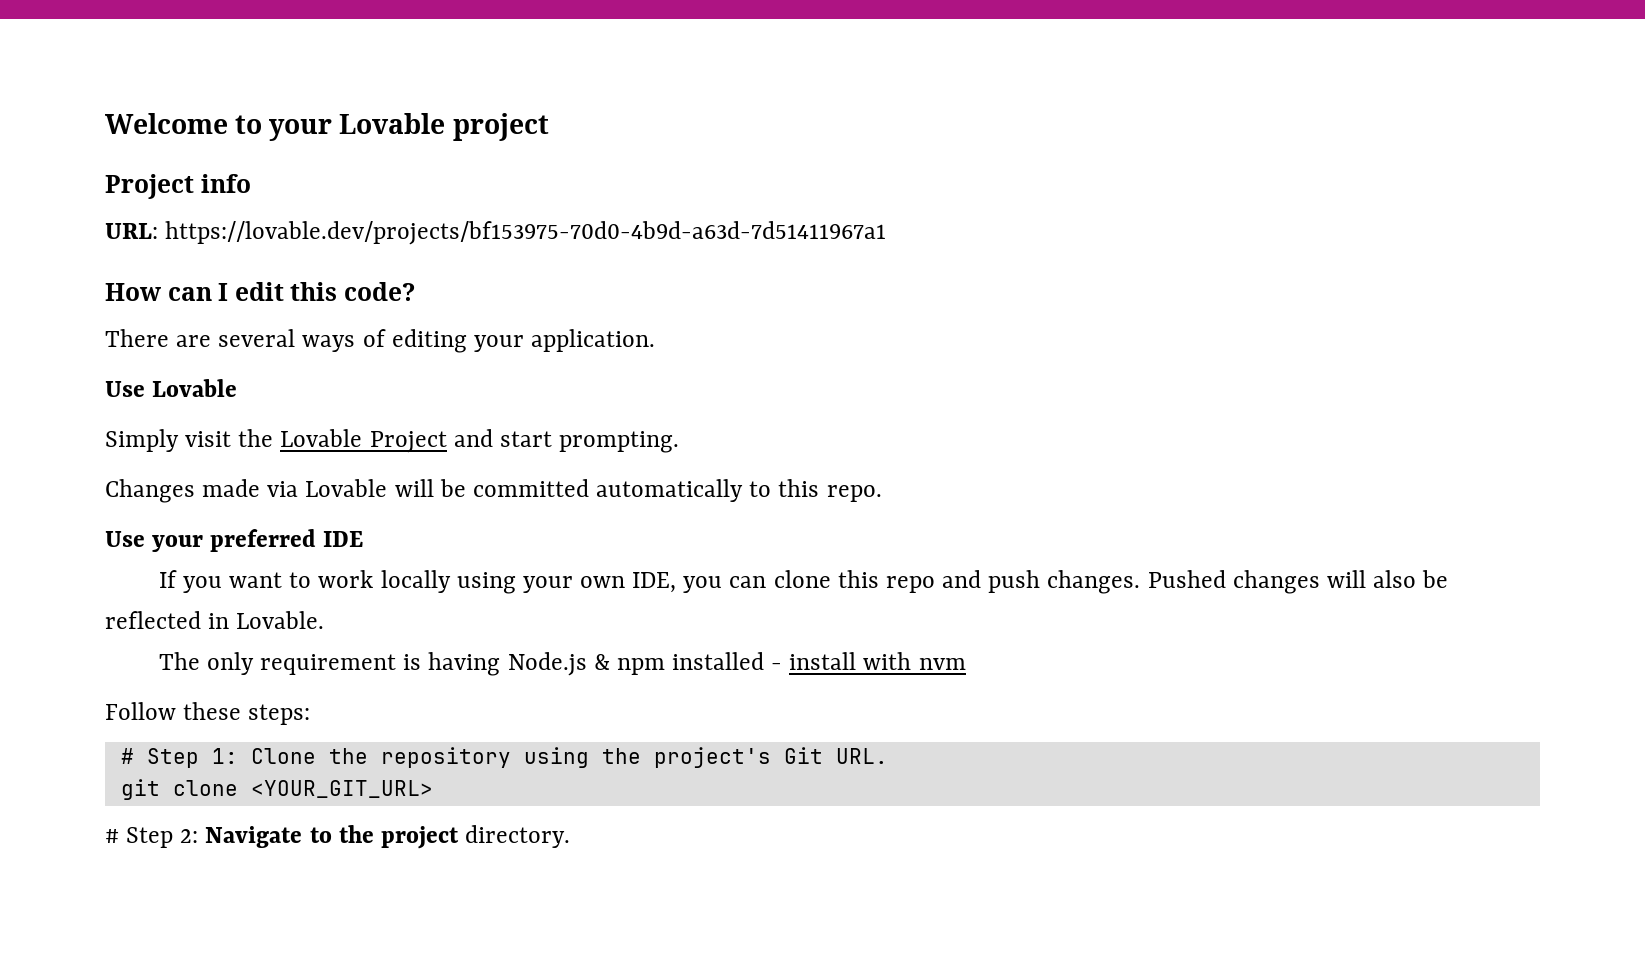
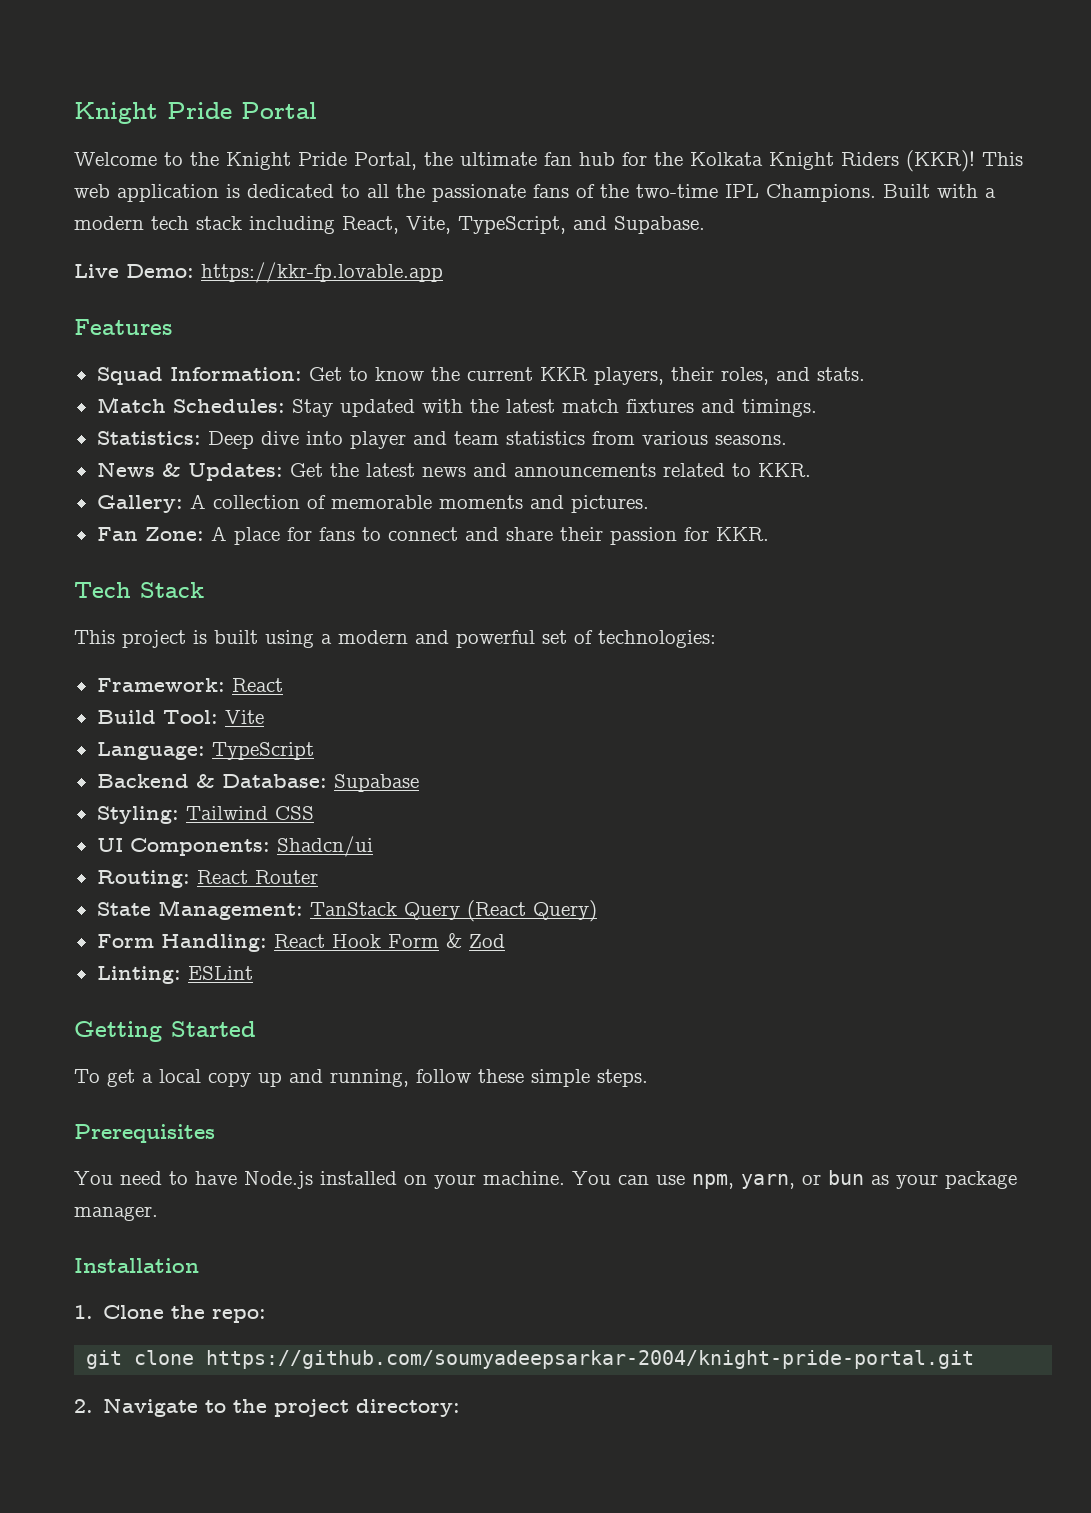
- Welcome to your Lovable project
- Project info
- URL: https://lovable.dev/projects/bf153975-70d0-4b9d-a63d-7d51411967a1
- How can I edit this code?
- There are several ways of editing your application.
- Use Lovable
- Simply visit the Lovable Project and start prompting.
- Changes made via Lovable will be committed automatically to this repo.
- Use your preferred IDE
- If you want to work locally using your own IDE, you can clone this repo and push changes. Pushed changes will also be reflected in Lovable.
- The only requirement is having Node.js & npm installed - install with nvm
- Follow these steps:
- # Step 1: Clone the repository using the project's Git URL.
- git clone <YOUR_GIT_URL>
- # Step 2: Navigate to the project directory.
+ Knight Pride Portal
+ Welcome to the Knight Pride Portal, the ultimate fan hub for the Kolkata Knight Riders (KKR)! This web application is dedicated to all the passionate fans of the two-time IPL Champions. Built with a modern tech stack including React, Vite, TypeScript, and Supabase.
+ Live Demo: https://kkr-fp.lovable.app
+ Features
+ Squad Information: Get to know the current KKR players, their roles, and stats.
+ Match Schedules: Stay updated with the latest match fixtures and timings.
+ Statistics: Deep dive into player and team statistics from various seasons.
+ News & Updates: Get the latest news and announcements related to KKR.
+ Gallery: A collection of memorable moments and pictures.
+ Fan Zone: A place for fans to connect and share their passion for KKR.
+ Tech Stack
+ This project is built using a modern and powerful set of technologies:
+ Framework: React
+ Build Tool: Vite
+ Language: TypeScript
+ Backend & Database: Supabase
+ Styling: Tailwind CSS
+ UI Components: Shadcn/ui
+ Routing: React Router
+ State Management: TanStack Query (React Query)
+ Form Handling: React Hook Form & Zod
+ Linting: ESLint
+ Getting Started
+ To get a local copy up and running, follow these simple steps.
+ Prerequisites
+ You need to have Node.js installed on your machine. You can use npm, yarn, or bun as your package manager.
+ Installation
+ 1. Clone the repo:
+ git clone https://github.com/soumyadeepsarkar-2004/knight-pride-portal.git
+ 2. Navigate to the project directory:

